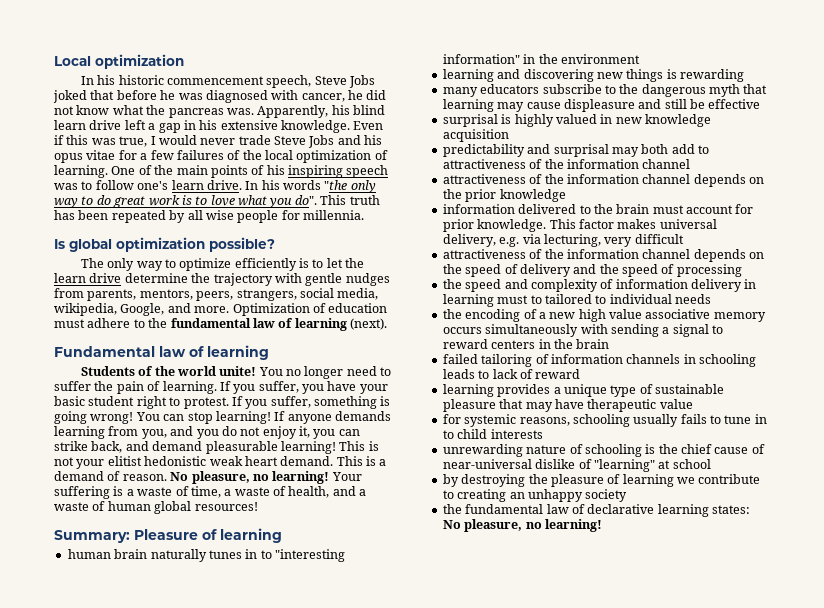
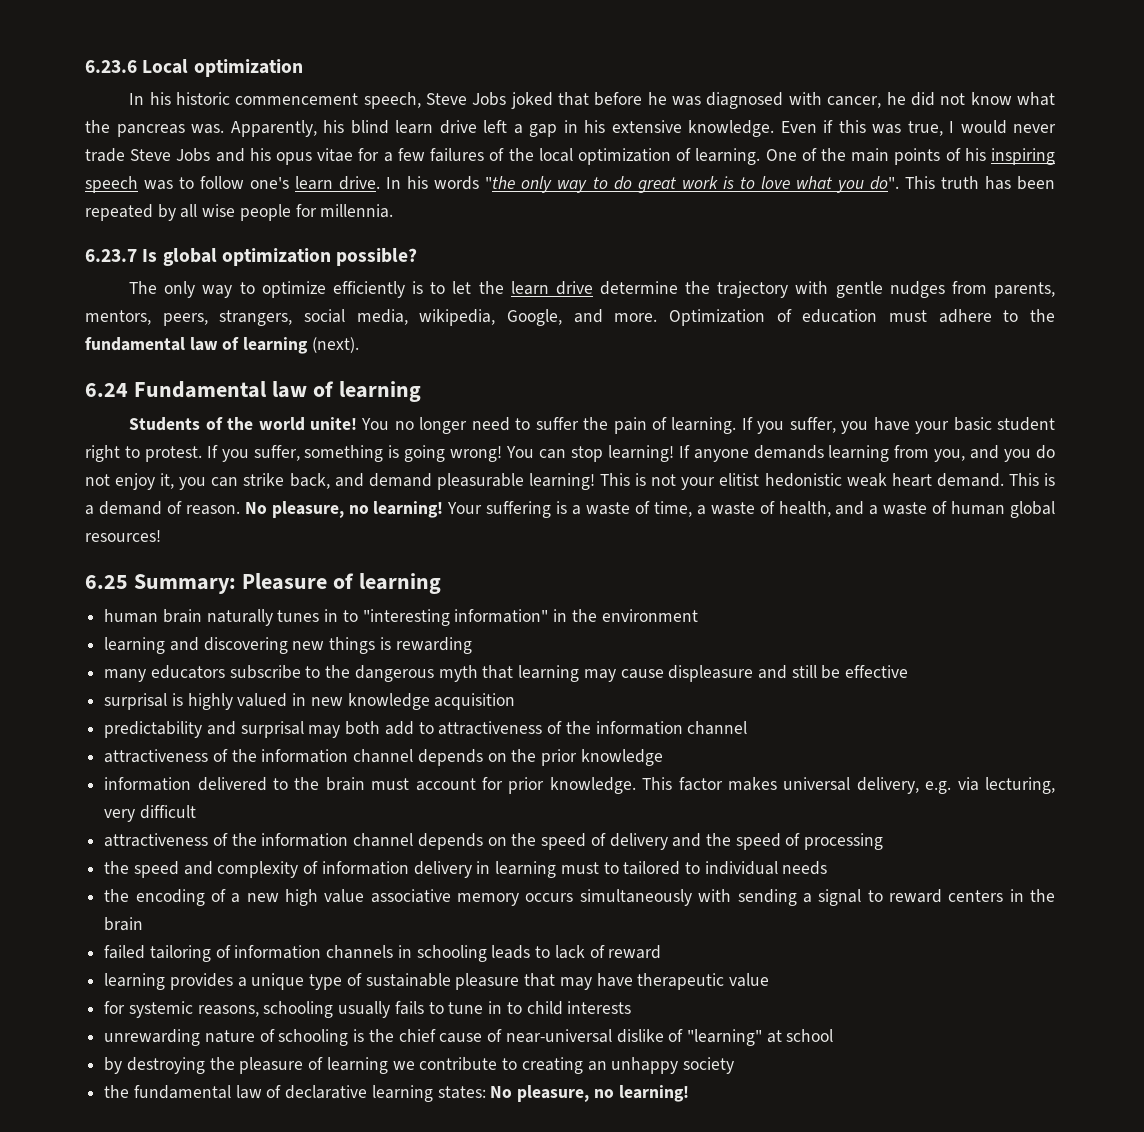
- Local optimization
+ 6.23.6 Local optimization
- Is global optimization possible?
+ 6.23.7 Is global optimization possible?
- Fundamental law of learning
+ 6.24 Fundamental law of learning
- Summary: Pleasure of learning
+ 6.25 Summary: Pleasure of learning

